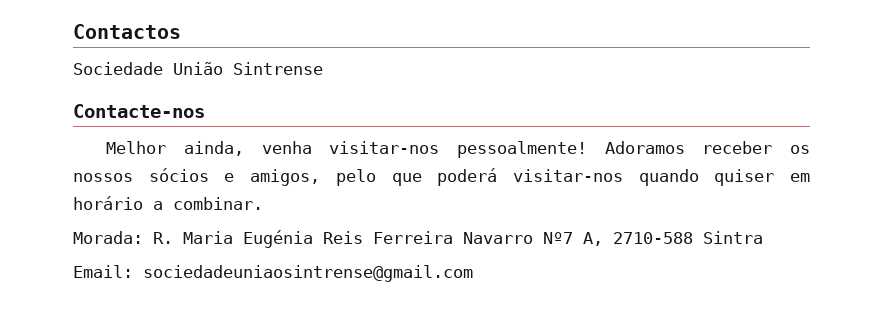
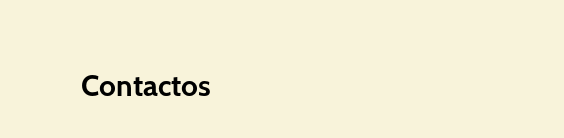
- Sociedade União Sintrense
- Contacte-nos
- Melhor ainda, venha visitar-nos pessoalmente! Adoramos receber os nossos sócios e amigos, pelo que poderá visitar-nos quando quiser em horário a combinar.
- Morada: R. Maria Eugénia Reis Ferreira Navarro Nº7 A, 2710-588 Sintra
- Email: sociedadeuniaosintrense@gmail.com

